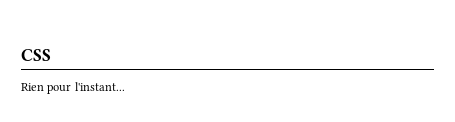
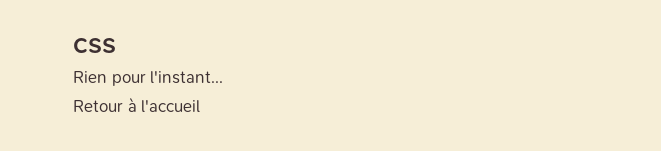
+ Retour à l'accueil

